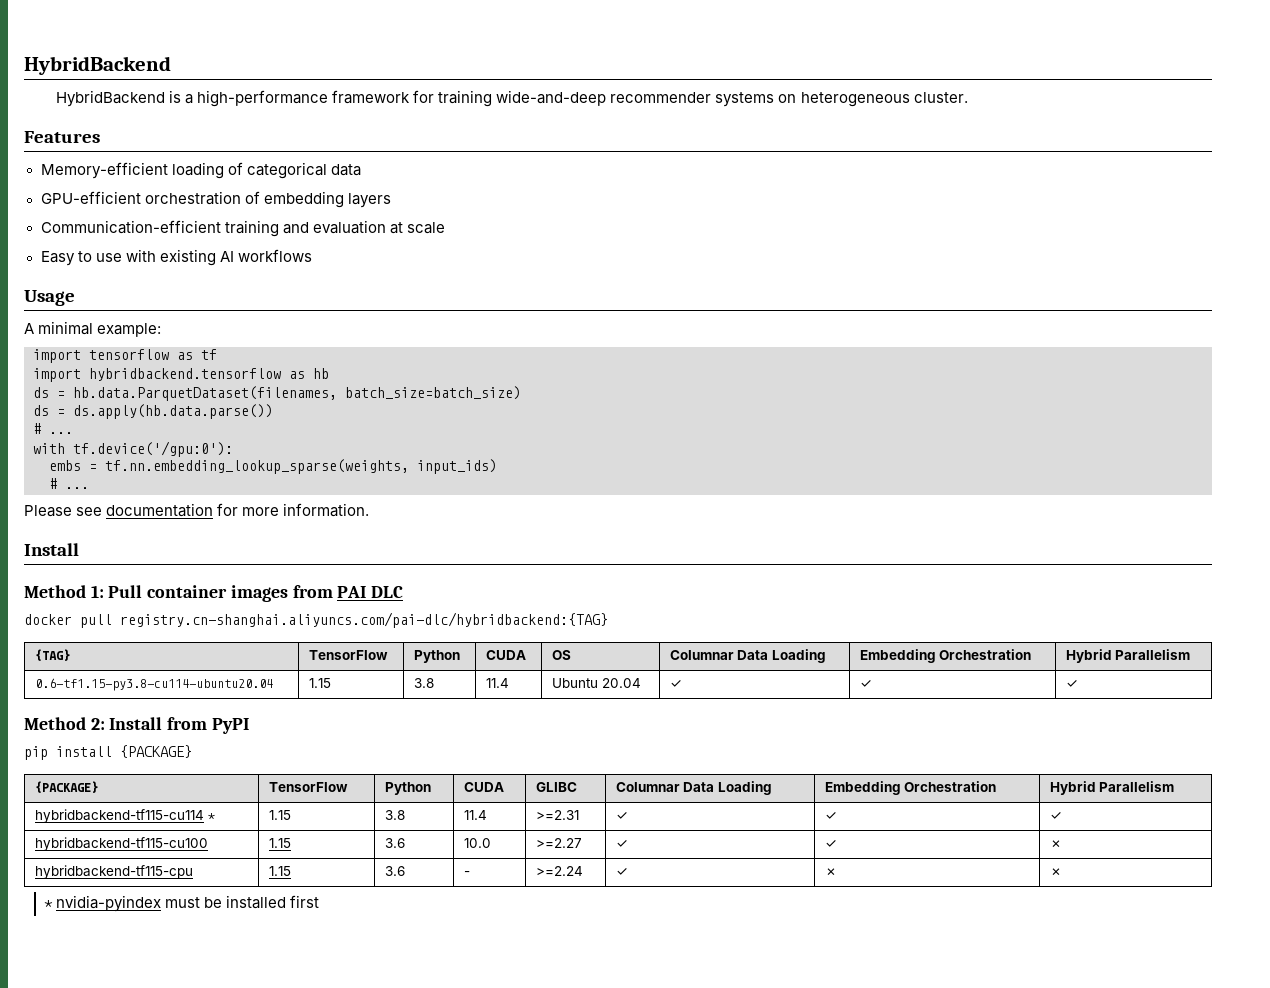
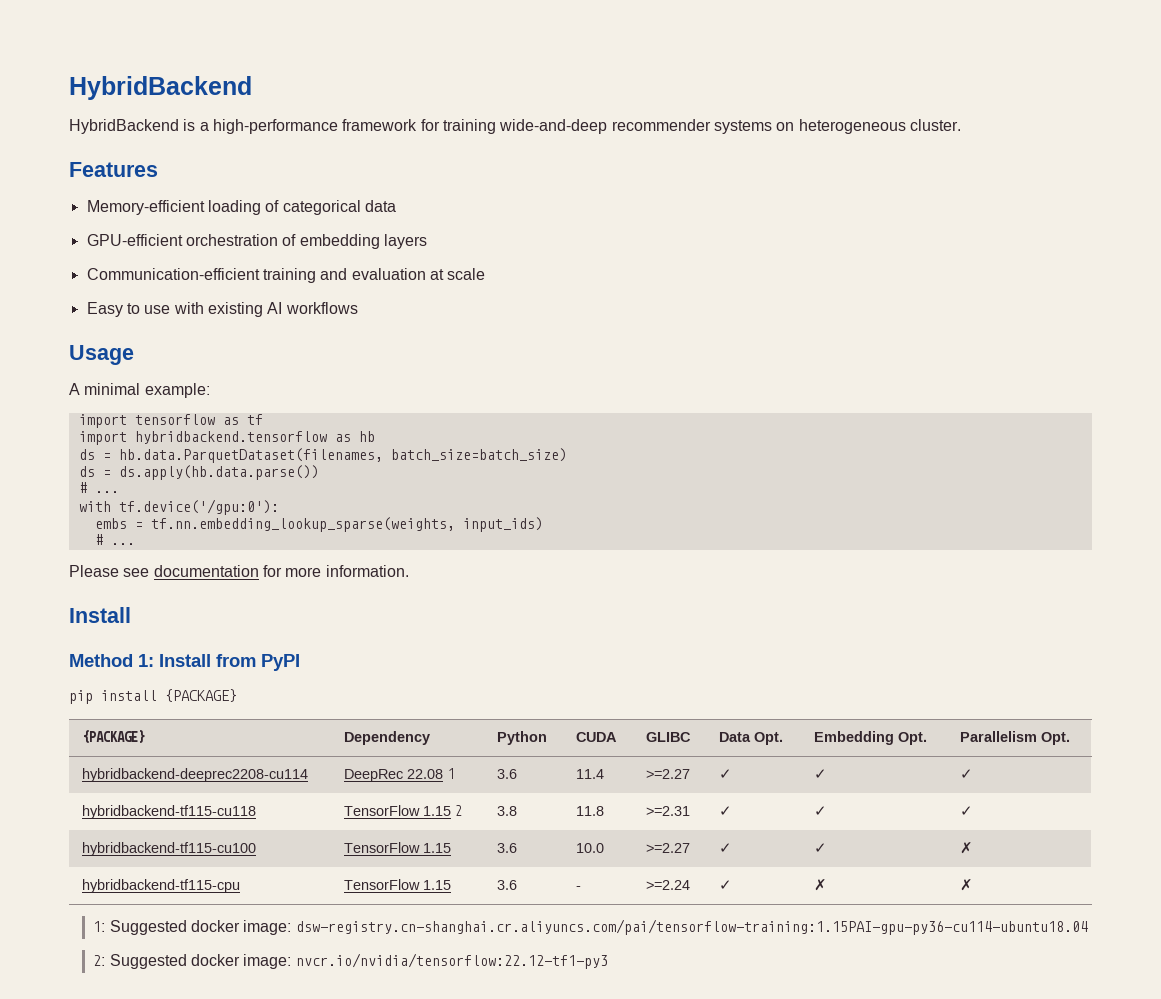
- Method 1: Pull container images from PAI DLC
- docker pull registry.cn-shanghai.aliyuncs.com/pai-dlc/hybridbackend:{TAG}
- {TAG} | TensorFlow | Python | CUDA | OS | Columnar Data Loading | Embedding Orchestration | Hybrid Parallelism
- 0.6-tf1.15-py3.8-cu114-ubuntu20.04 | 1.15 | 3.8 | 11.4 | Ubuntu 20.04 | ✓ | ✓ | ✓
- Method 2: Install from PyPI
+ Method 1: Install from PyPI
- {PACKAGE} | TensorFlow | Python | CUDA | GLIBC | Columnar Data Loading | Embedding Orchestration | Hybrid Parallelism
- hybridbackend-tf115-cu114 * | 1.15 | 3.8 | 11.4 | >=2.31 | ✓ | ✓ | ✓
+ {PACKAGE} | Dependency | Python | CUDA | GLIBC | Data Opt. | Embedding Opt. | Parallelism Opt.
+ hybridbackend-deeprec2208-cu114 | DeepRec 22.08 1 | 3.6 | 11.4 | >=2.27 | ✓ | ✓ | ✓
+ hybridbackend-tf115-cu118 | TensorFlow 1.15 2 | 3.8 | 11.8 | >=2.31 | ✓ | ✓ | ✓
- hybridbackend-tf115-cu100 | 1.15 | 3.6 | 10.0 | >=2.27 | ✓ | ✓ | ✗
+ hybridbackend-tf115-cu100 | TensorFlow 1.15 | 3.6 | 10.0 | >=2.27 | ✓ | ✓ | ✗
- hybridbackend-tf115-cpu | 1.15 | 3.6 | - | >=2.24 | ✓ | ✗ | ✗
+ hybridbackend-tf115-cpu | TensorFlow 1.15 | 3.6 | - | >=2.24 | ✓ | ✗ | ✗
- * nvidia-pyindex must be installed first
+ 1: Suggested docker image: dsw-registry.cn-shanghai.cr.aliyuncs.com/pai/tensorflow-training:1.15PAI-gpu-py36-cu114-ubuntu18.04
+ 2: Suggested docker image: nvcr.io/nvidia/tensorflow:22.12-tf1-py3

